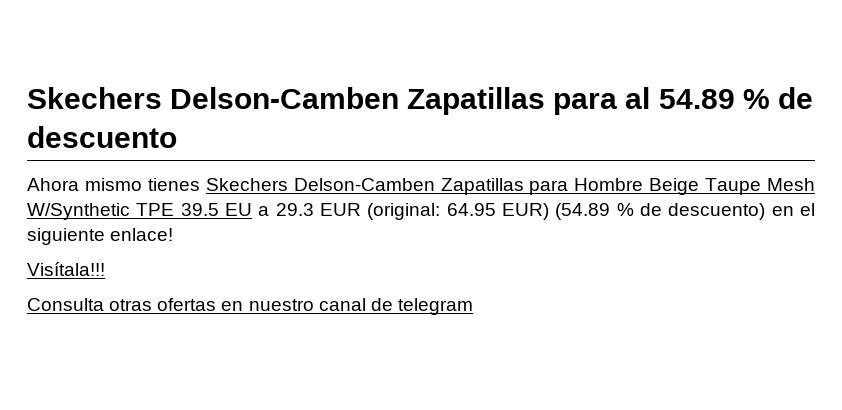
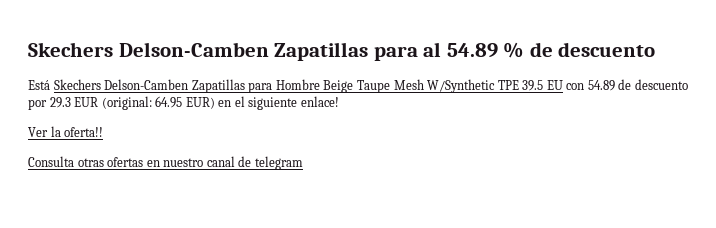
- Ahora mismo tienes Skechers Delson-Camben Zapatillas para Hombre Beige Taupe Mesh W/Synthetic TPE 39.5 EU a 29.3 EUR (original: 64.95 EUR) (54.89 % de descuento) en el siguiente enlace!
+ Está Skechers Delson-Camben Zapatillas para Hombre Beige Taupe Mesh W/Synthetic TPE 39.5 EU con 54.89 de descuento por 29.3 EUR (original: 64.95 EUR) en el siguiente enlace!
- Visítala!!!
+ Ver la oferta!!

